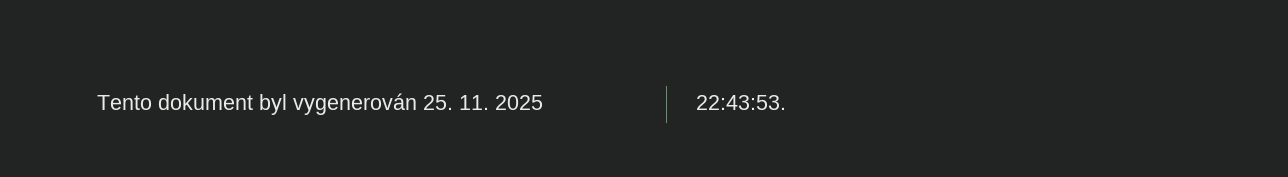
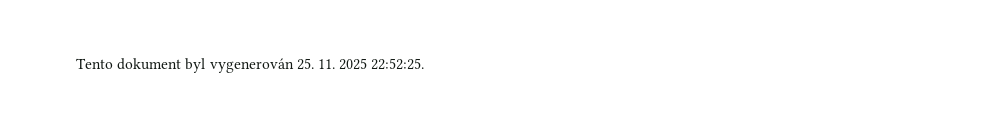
- Tento dokument byl vygenerován 25. 11. 2025 22:43:53.
+ Tento dokument byl vygenerován 25. 11. 2025 22:52:25.

